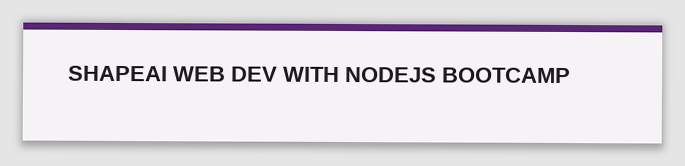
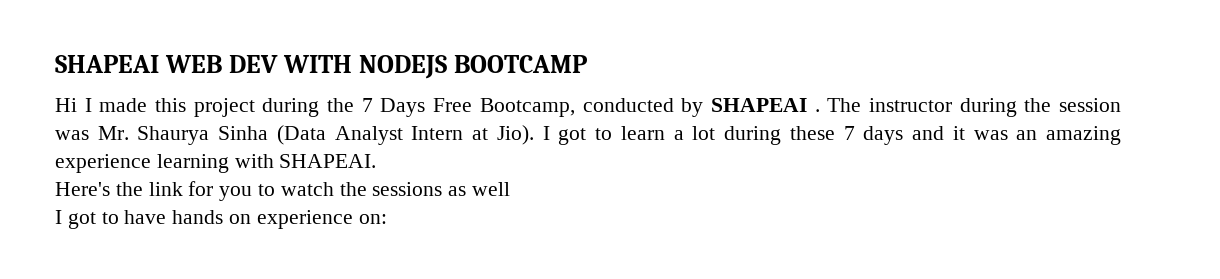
+ Hi I made this project during the 7 Days Free Bootcamp, conducted by SHAPEAI . The instructor during the session was Mr. Shaurya Sinha (Data Analyst Intern at Jio). I got to learn a lot during these 7 days and it was an amazing experience learning with SHAPEAI.
+ Here's the link for you to watch the sessions as well
+ I got to have hands on experience on:

